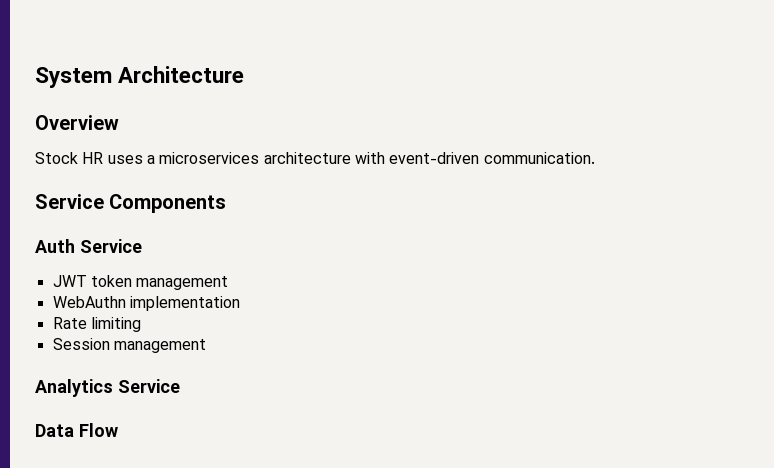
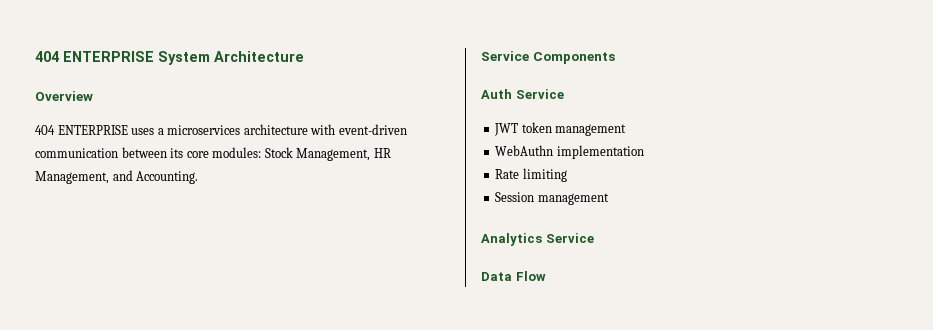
- System Architecture
+ 404 ENTERPRISE System Architecture
- Stock HR uses a microservices architecture with event-driven communication.
+ 404 ENTERPRISE uses a microservices architecture with event-driven communication between its core modules: Stock Management, HR Management, and Accounting.

